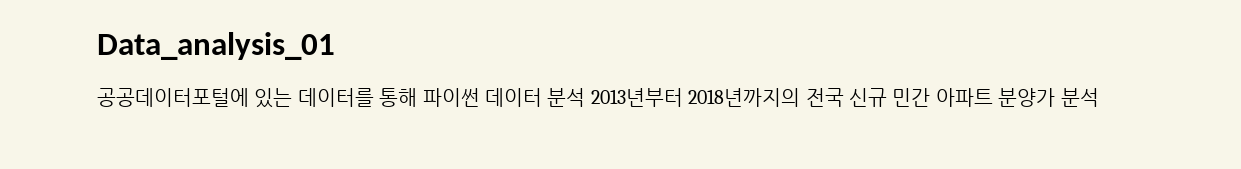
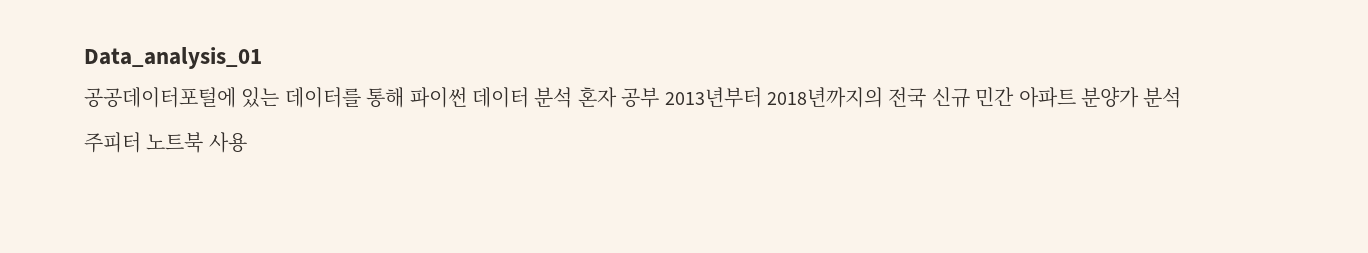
- 공공데이터포털에 있는 데이터를 통해 파이썬 데이터 분석 2013년부터 2018년까지의 전국 신규 민간 아파트 분양가 분석
+ 공공데이터포털에 있는 데이터를 통해 파이썬 데이터 분석 혼자 공부 2013년부터 2018년까지의 전국 신규 민간 아파트 분양가 분석
+ 주피터 노트북 사용

